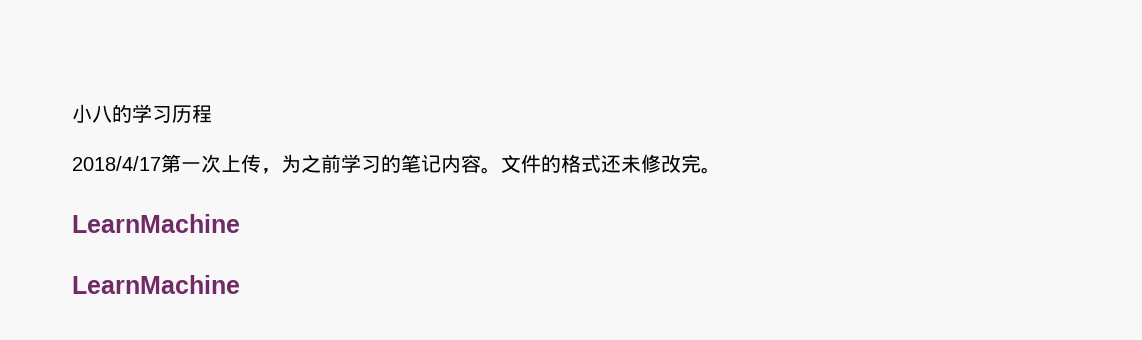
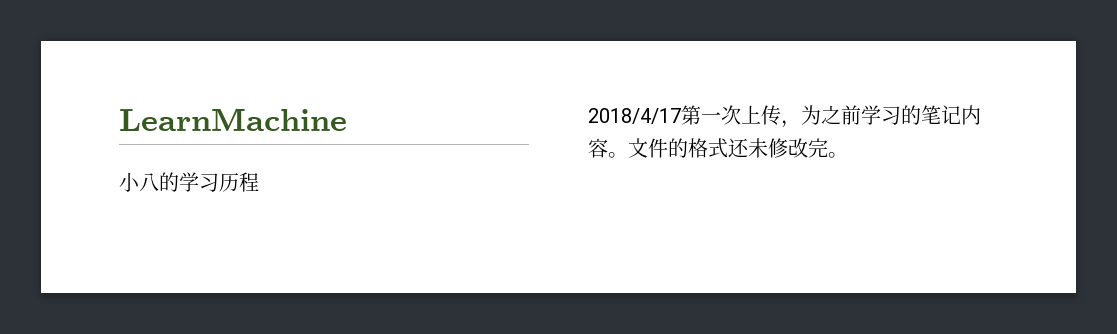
+ LearnMachine
  文件的格式还未修改完。
- LearnMachine
- LearnMachine

